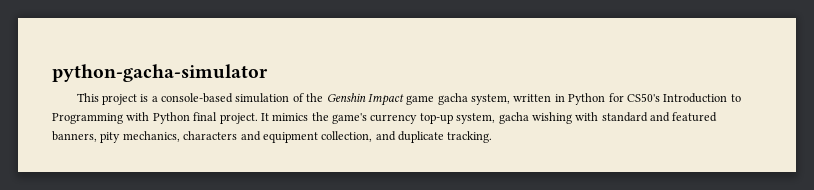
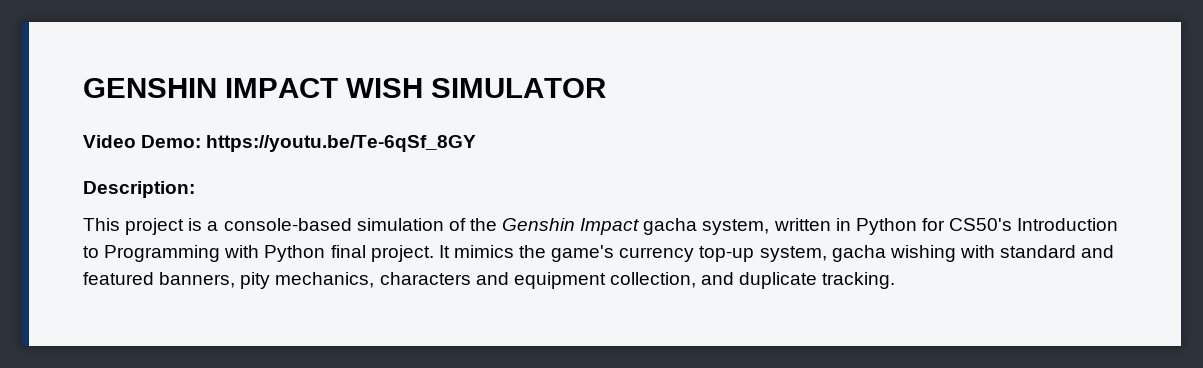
- python-gacha-simulator
+ GENSHIN IMPACT WISH SIMULATOR
+ Video Demo: https://youtu.be/Te-6qSf_8GY
+ Description:
- This project is a console-based simulation of the Genshin Impact game gacha system, written in Python for CS50's Introduction to Programming with Python final project.
+ This project is a console-based simulation of the Genshin Impact gacha system, written in Python for CS50's Introduction to Programming with Python final project.

